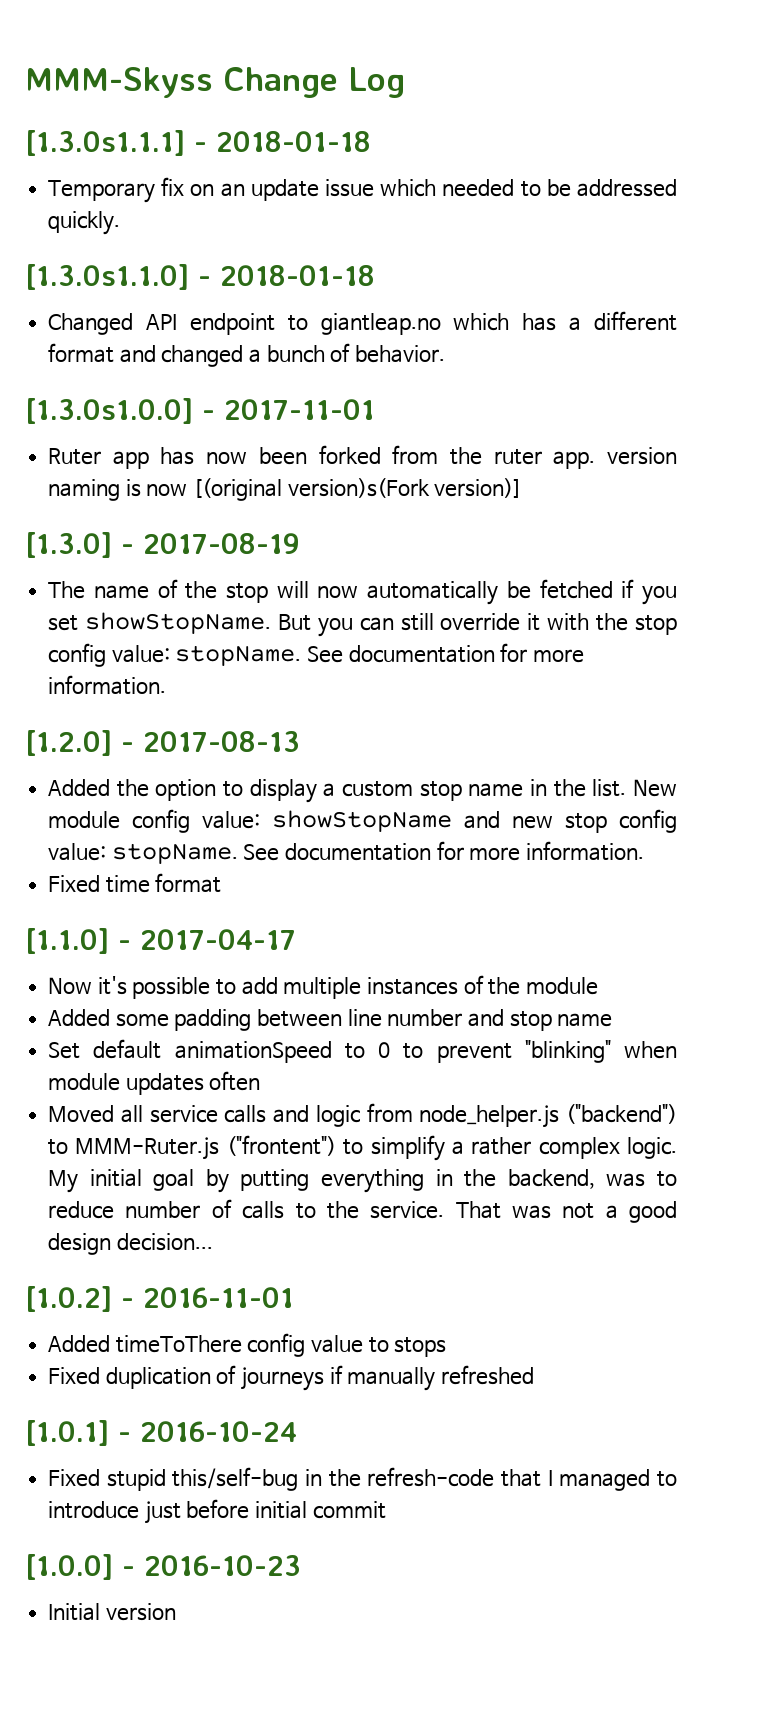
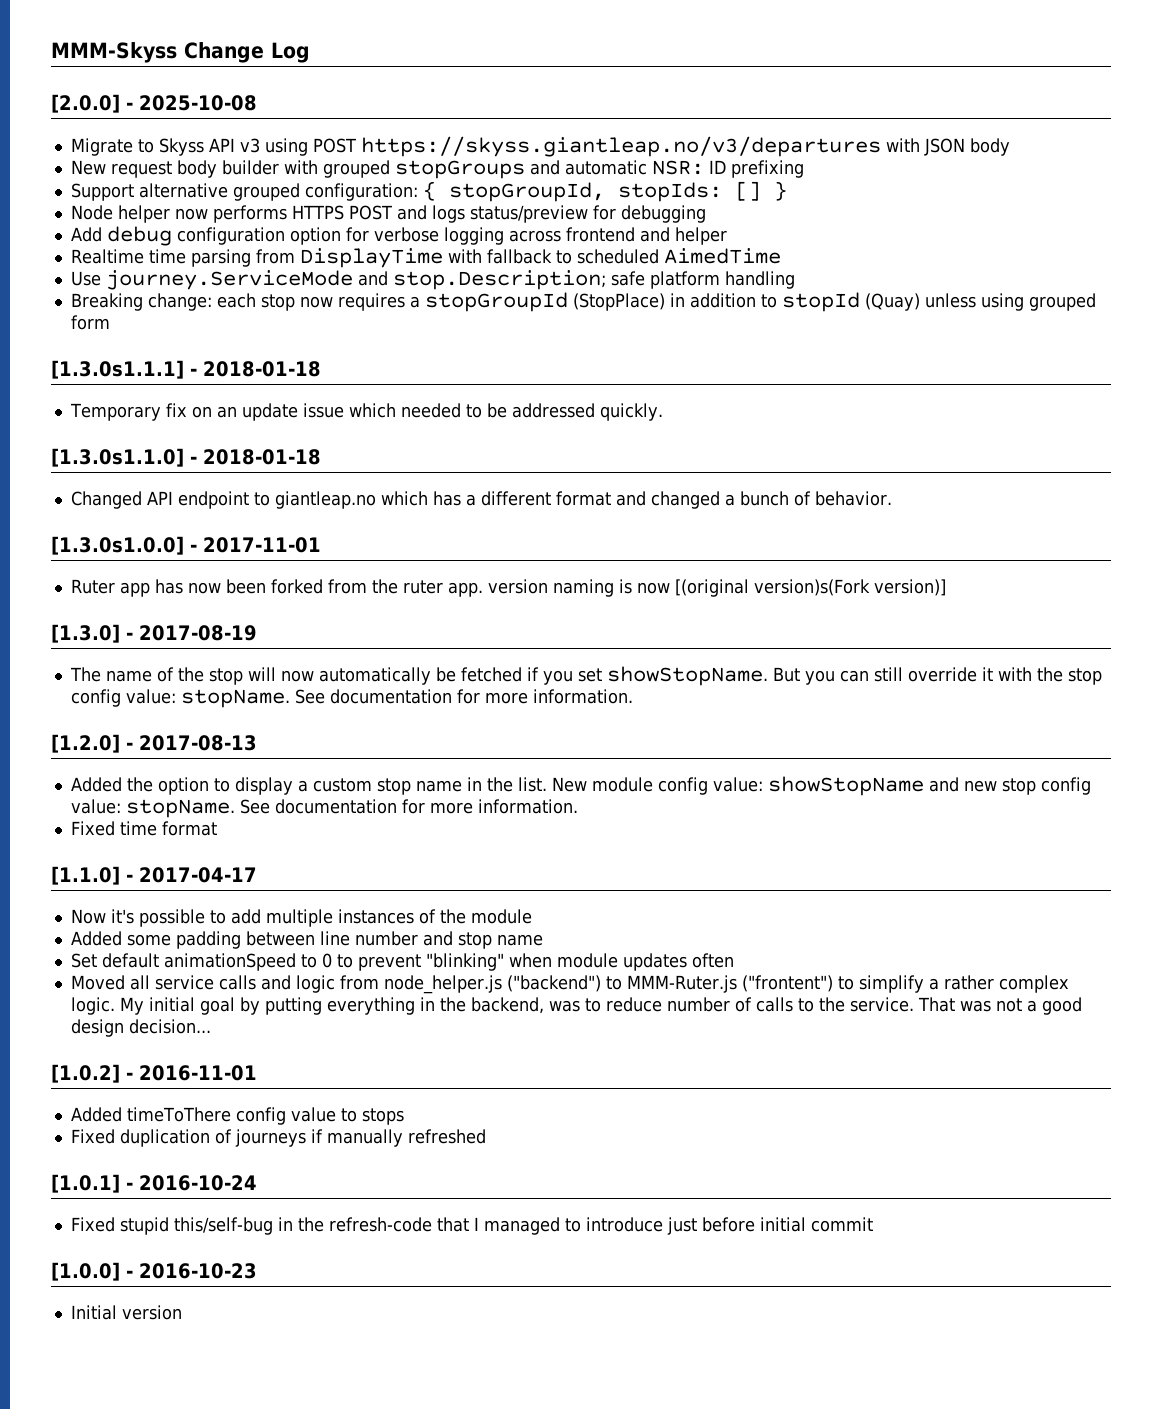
+ [2.0.0] - 2025-10-08
+ Migrate to Skyss API v3 using POST https://skyss.giantleap.no/v3/departures with JSON body
+ New request body builder with grouped stopGroups and automatic NSR: ID prefixing
+ Support alternative grouped configuration: { stopGroupId, stopIds: [] }
+ Node helper now performs HTTPS POST and logs status/preview for debugging
+ Add debug configuration option for verbose logging across frontend and helper
+ Realtime time parsing from DisplayTime with fallback to scheduled AimedTime
+ Use journey.ServiceMode and stop.Description; safe platform handling
+ Breaking change: each stop now requires a stopGroupId (StopPlace) in addition to stopId (Quay) unless using grouped form

